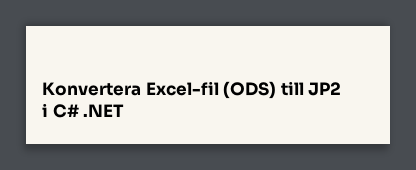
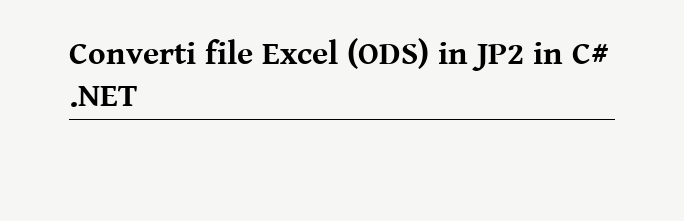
- Konvertera Excel-fil (ODS) till JP2 i C# .NET
+ Converti file Excel (ODS) in JP2 in C# .NET

